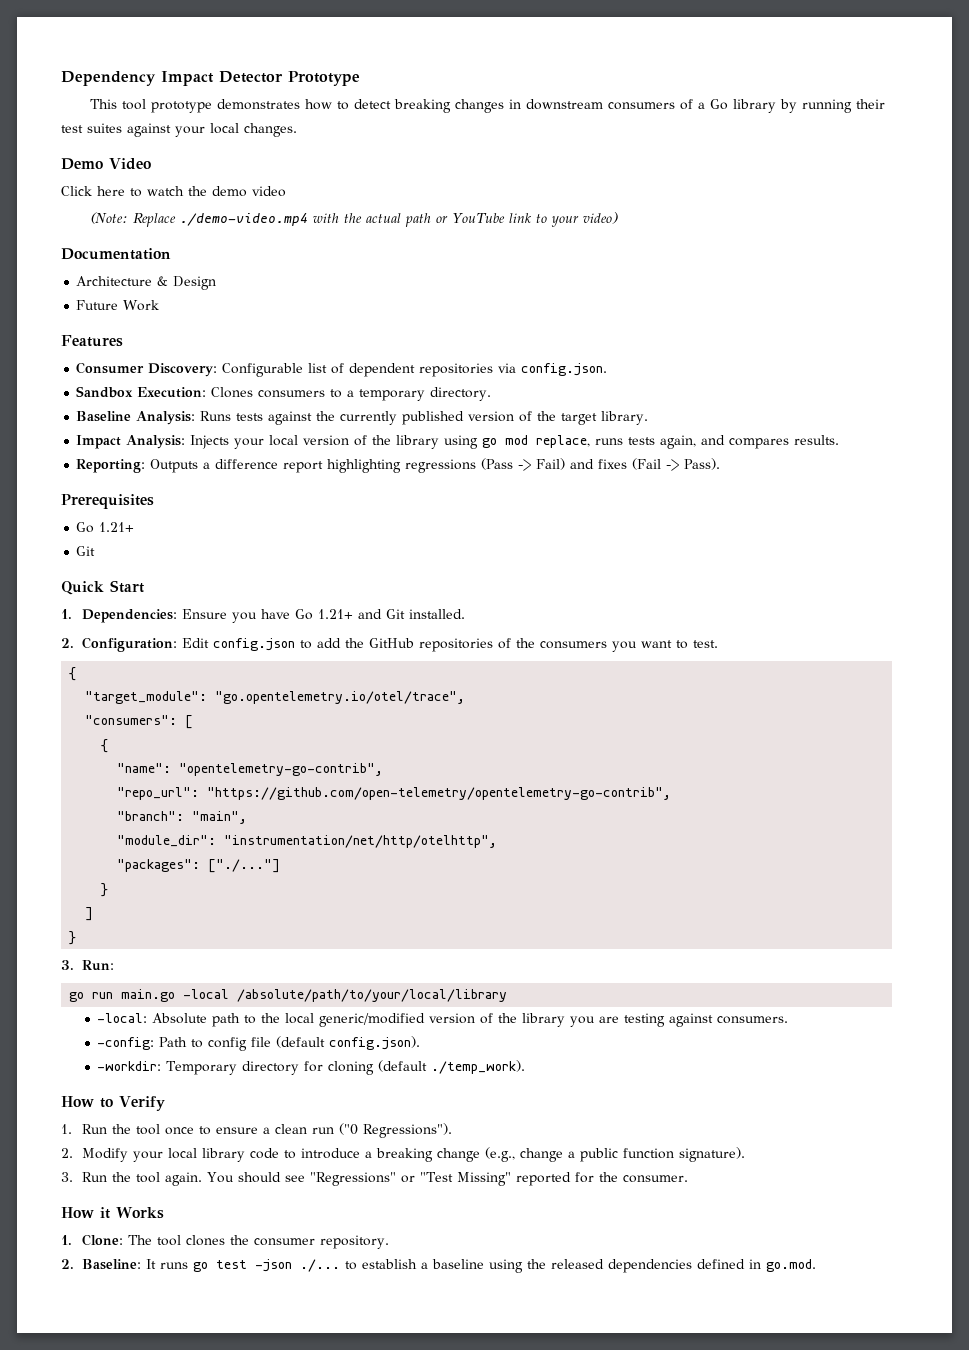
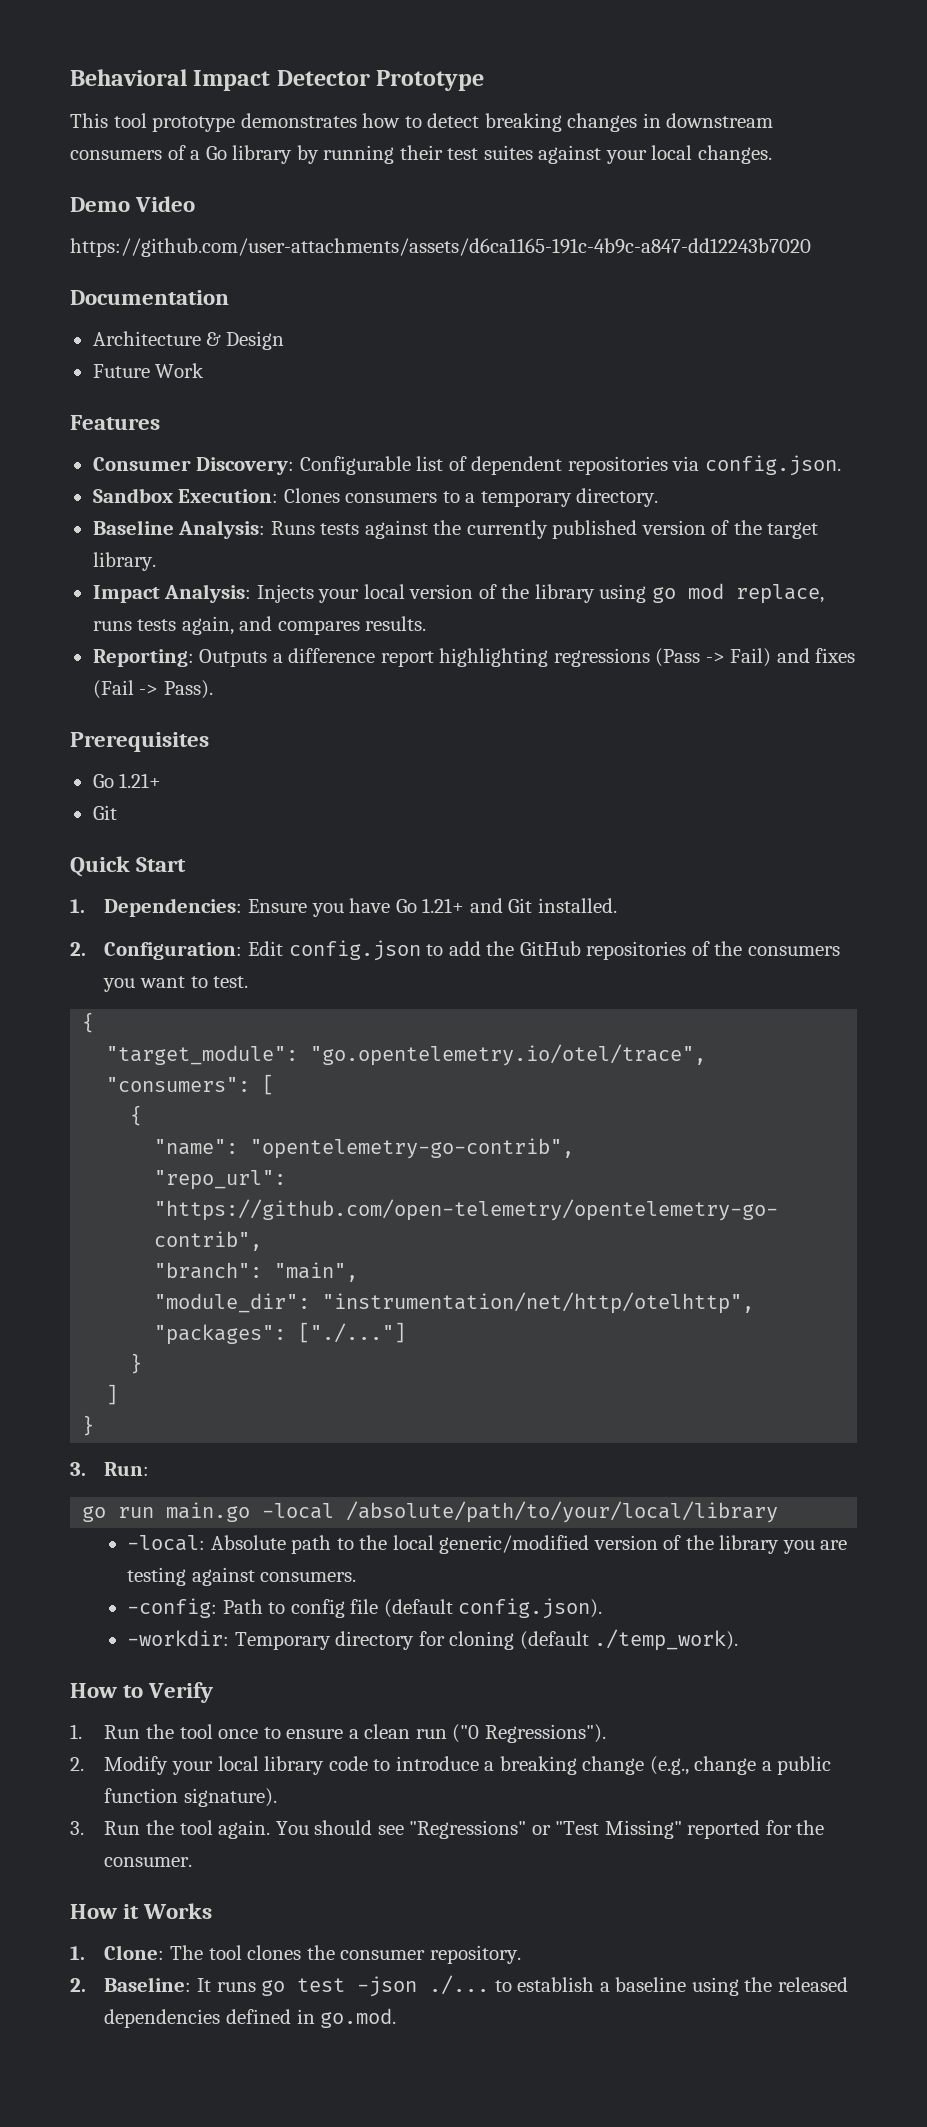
- Dependency Impact Detector Prototype
+ Behavioral Impact Detector Prototype
- Click here to watch the demo video
- (Note: Replace ./demo-video.mp4 with the actual path or YouTube link to your video)
+ https://github.com/user-attachments/assets/d6ca1165-191c-4b9c-a847-dd12243b7020

